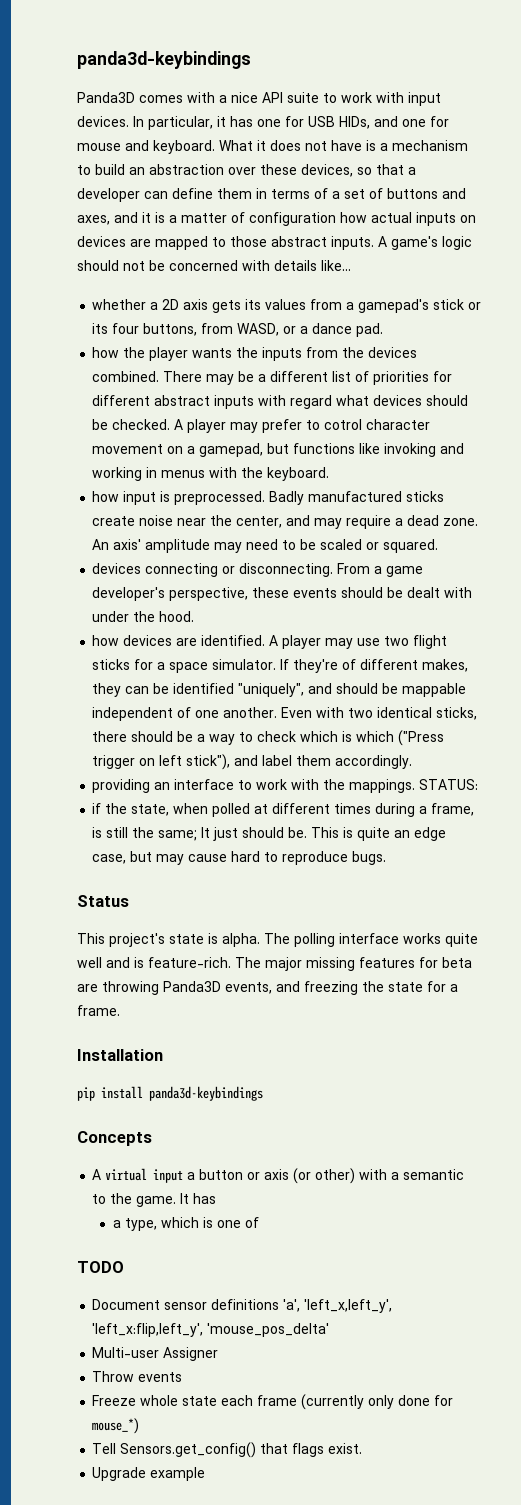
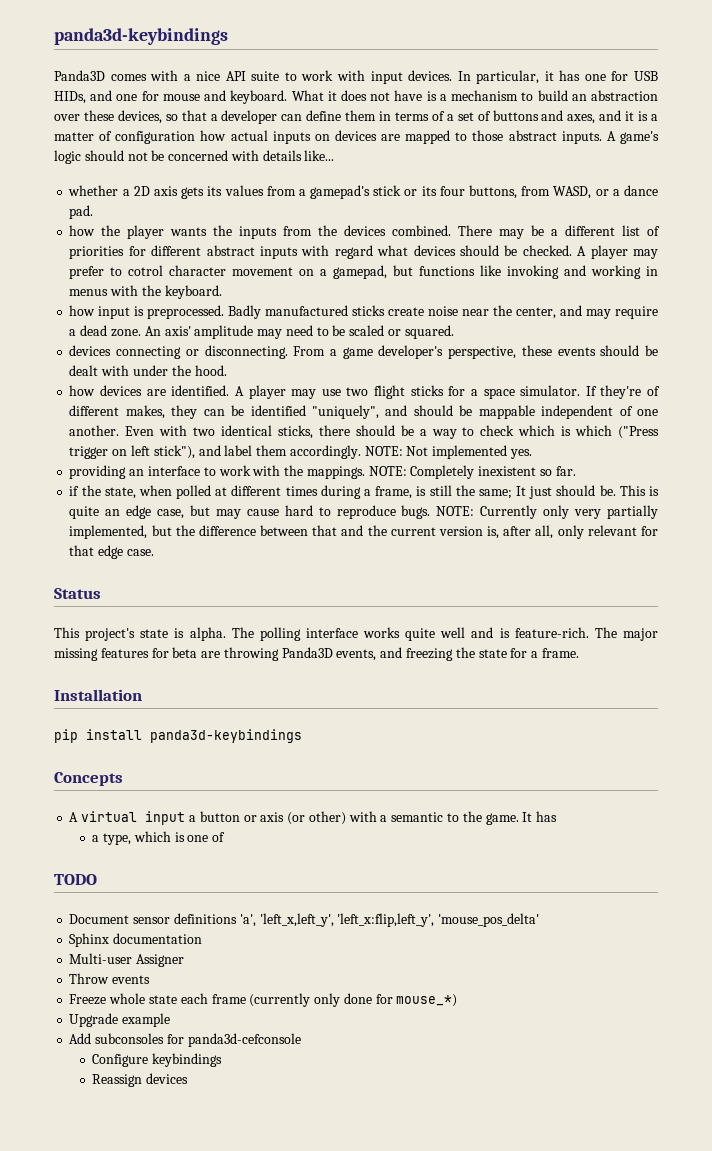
+ NOTE: Not implemented yes.
- STATUS:
+ NOTE: Completely inexistent so far.
+ NOTE: Currently only very partially implemented, but the difference between that and the current version is, after all, only relevant for that edge case.
+ Sphinx documentation
- Tell Sensors.get_config() that flags exist.
  Upgrade example
+ Add subconsoles for panda3d-cefconsole
+ Configure keybindings
+ Reassign devices

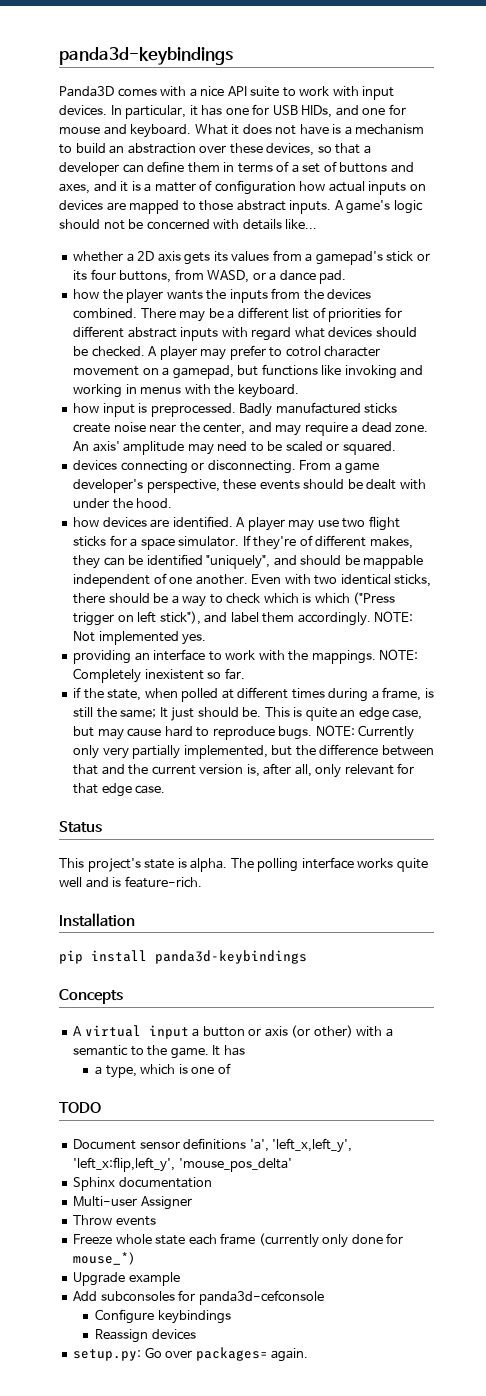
- The major missing features for beta are throwing Panda3D events, and freezing the state for a frame.
+ setup.py: Go over packages= again.

